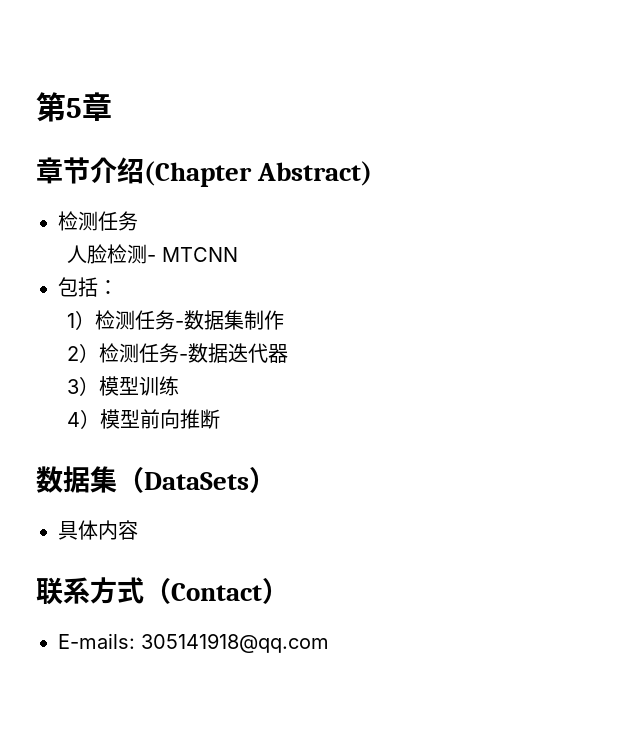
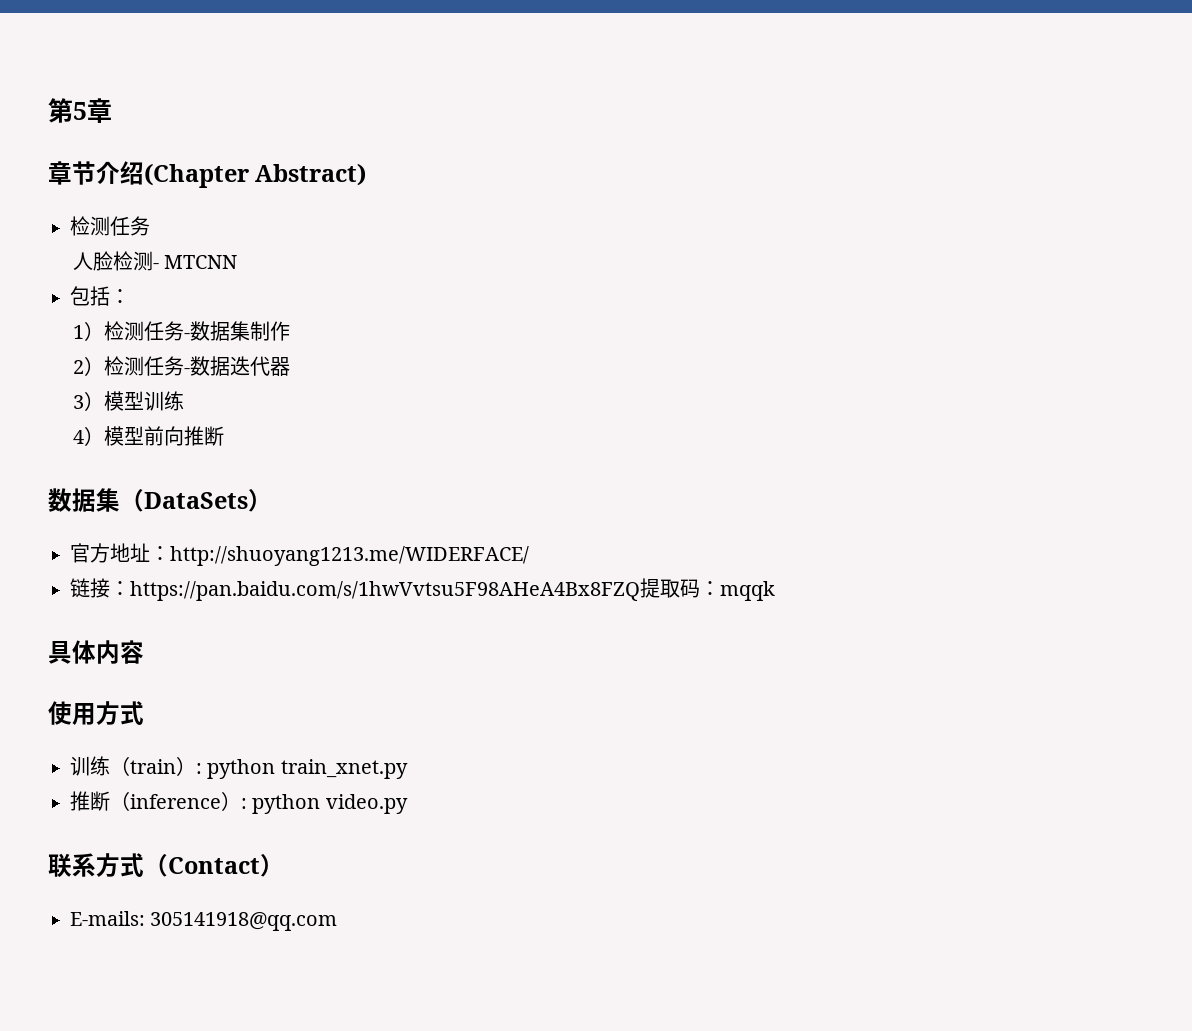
+ 官方地址：http://shuoyang1213.me/WIDERFACE/
+ 链接：https://pan.baidu.com/s/1hwVvtsu5F98AHeA4Bx8FZQ提取码：mqqk
  具体内容
+ 使用方式
+ 训练（train）: python train_xnet.py
+ 推断（inference）: python video.py

